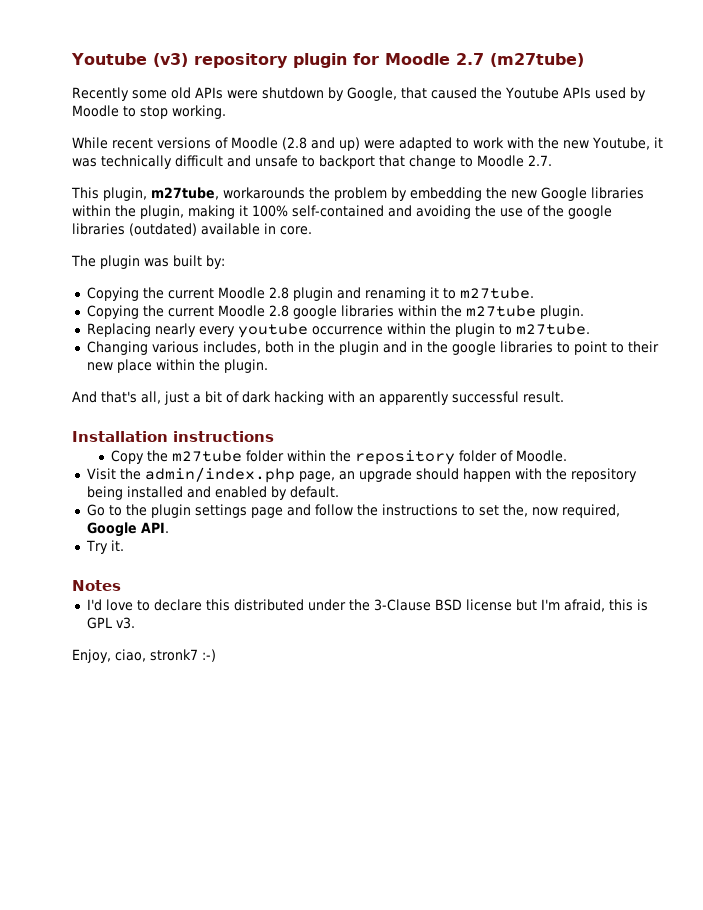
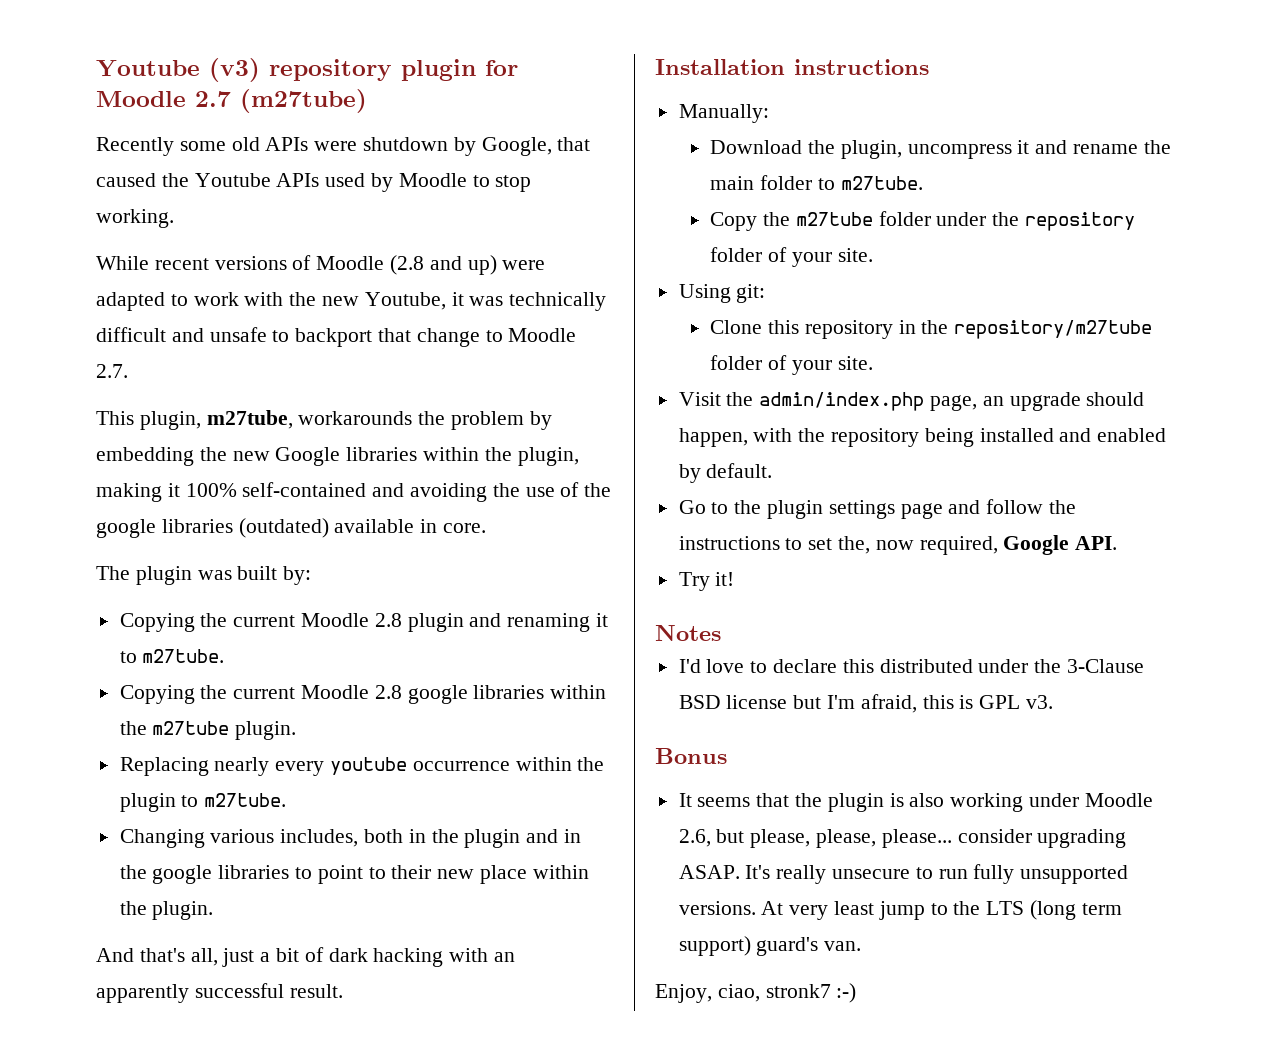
+ Manually:
+ Download the plugin, uncompress it and rename the main folder to m27tube.
- Copy the m27tube folder within the repository folder of Moodle.
+ Copy the m27tube folder under the repository folder of your site.
+ Using git:
+ Clone this repository in the repository/m27tube folder of your site.
- Visit the admin/index.php page, an upgrade should happen with the repository being installed and enabled by default.
+ Visit the admin/index.php page, an upgrade should happen, with the repository being installed and enabled by default.
- Try it.
+ Try it!
+ Bonus
+ It seems that the plugin is also working under Moodle 2.6, but please, please, please... consider upgrading ASAP. It's really unsecure to run fully unsupported versions. At very least jump to the LTS (long term support) guard's van.

